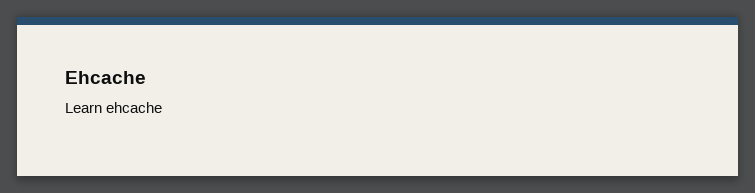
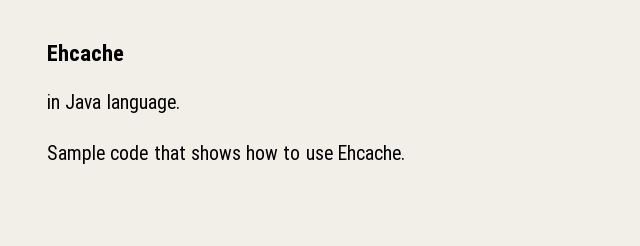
- Learn ehcache
+ in Java language.
+ Sample code that shows how to use Ehcache.

